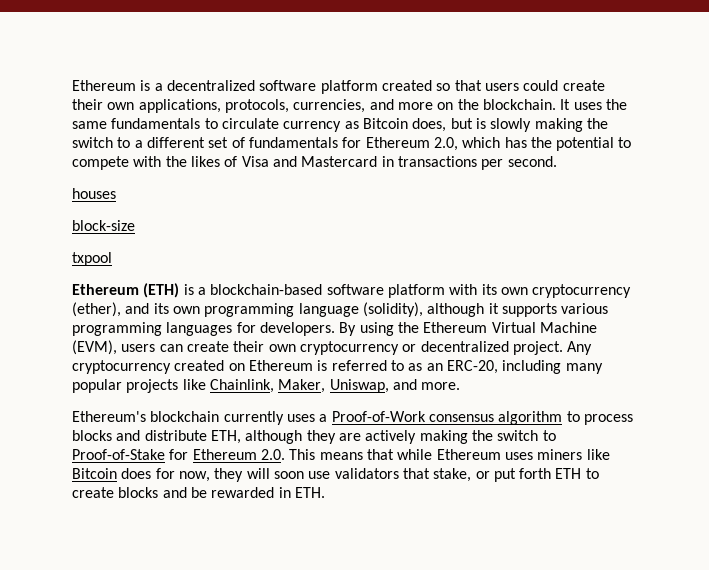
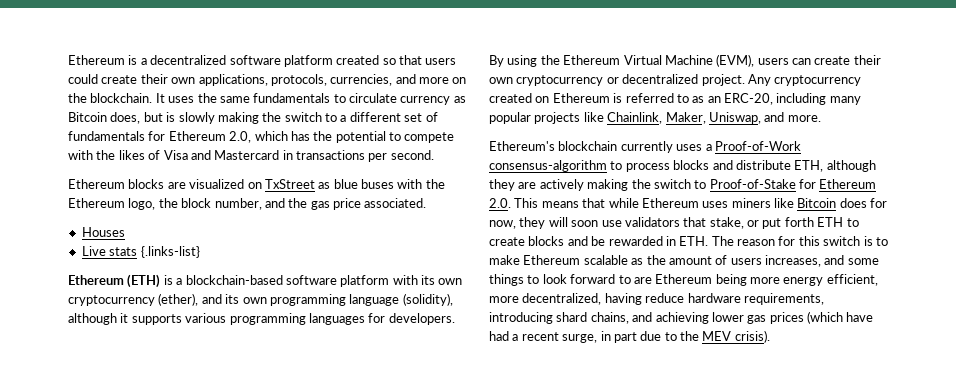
- houses
- block-size
- txpool
+ Ethereum blocks are visualized on TxStreet as blue buses with the Ethereum logo, the block number, and the gas price associated.
+ Houses
+ Live stats {.links-list}
- Ethereum's blockchain currently uses a Proof-of-Work consensus algorithm to process blocks and distribute ETH, although they are actively making the switch to Proof-of-Stake for Ethereum 2.0. This means that while Ethereum uses miners like Bitcoin does for now, they will soon use validators that stake, or put forth ETH to create blocks and be rewarded in ETH.
+ Ethereum's blockchain currently uses a Proof-of-Work consensus-algorithm to process blocks and distribute ETH, although they are actively making the switch to Proof-of-Stake for Ethereum 2.0. This means that while Ethereum uses miners like Bitcoin does for now, they will soon use validators that stake, or put forth ETH to create blocks and be rewarded in ETH. The reason for this switch is to make Ethereum scalable as the amount of users increases, and some things to look forward to are Ethereum being more energy efficient, more decentralized, having reduce hardware requirements, introducing shard chains, and achieving lower gas prices (which have had a recent surge, in part due to the MEV crisis).

